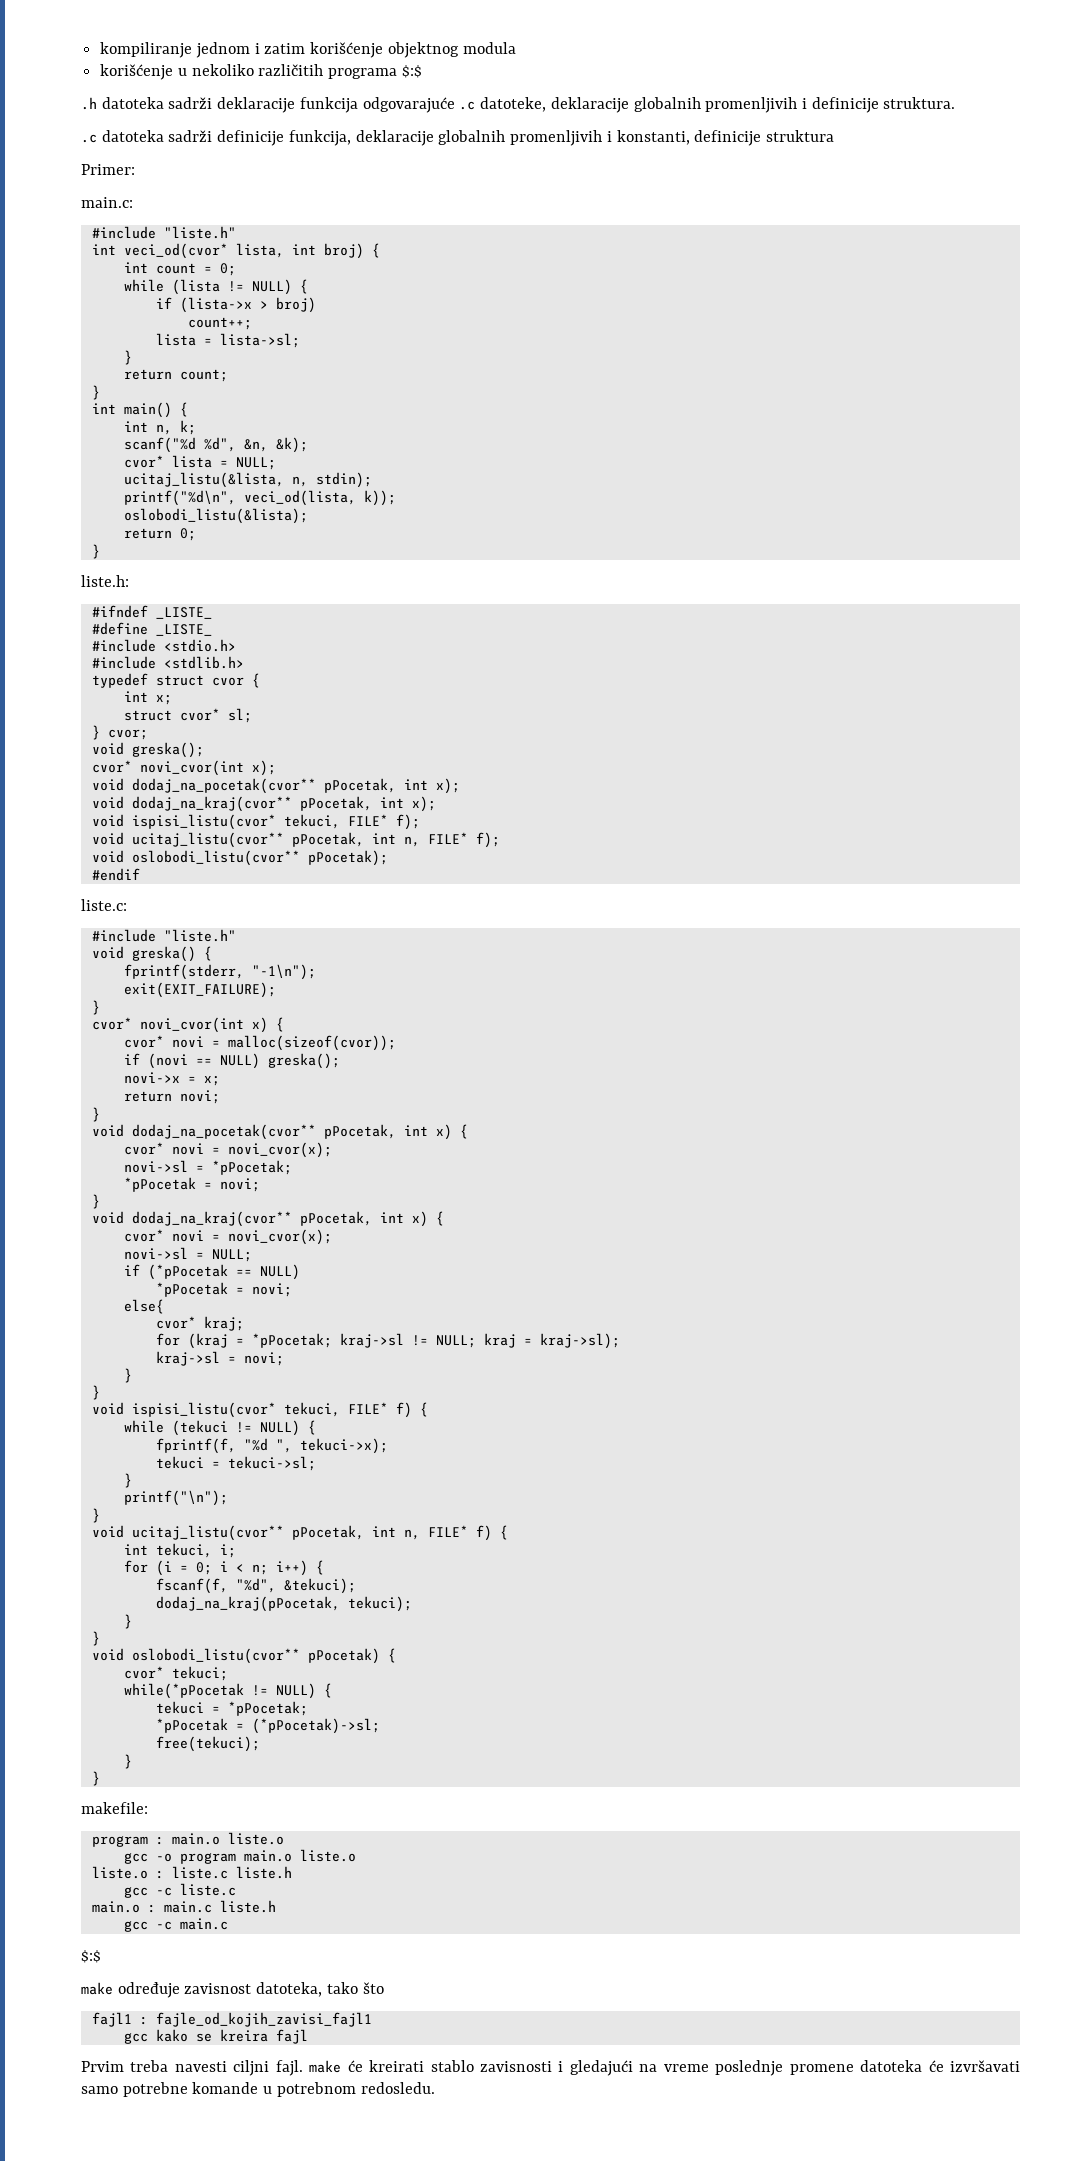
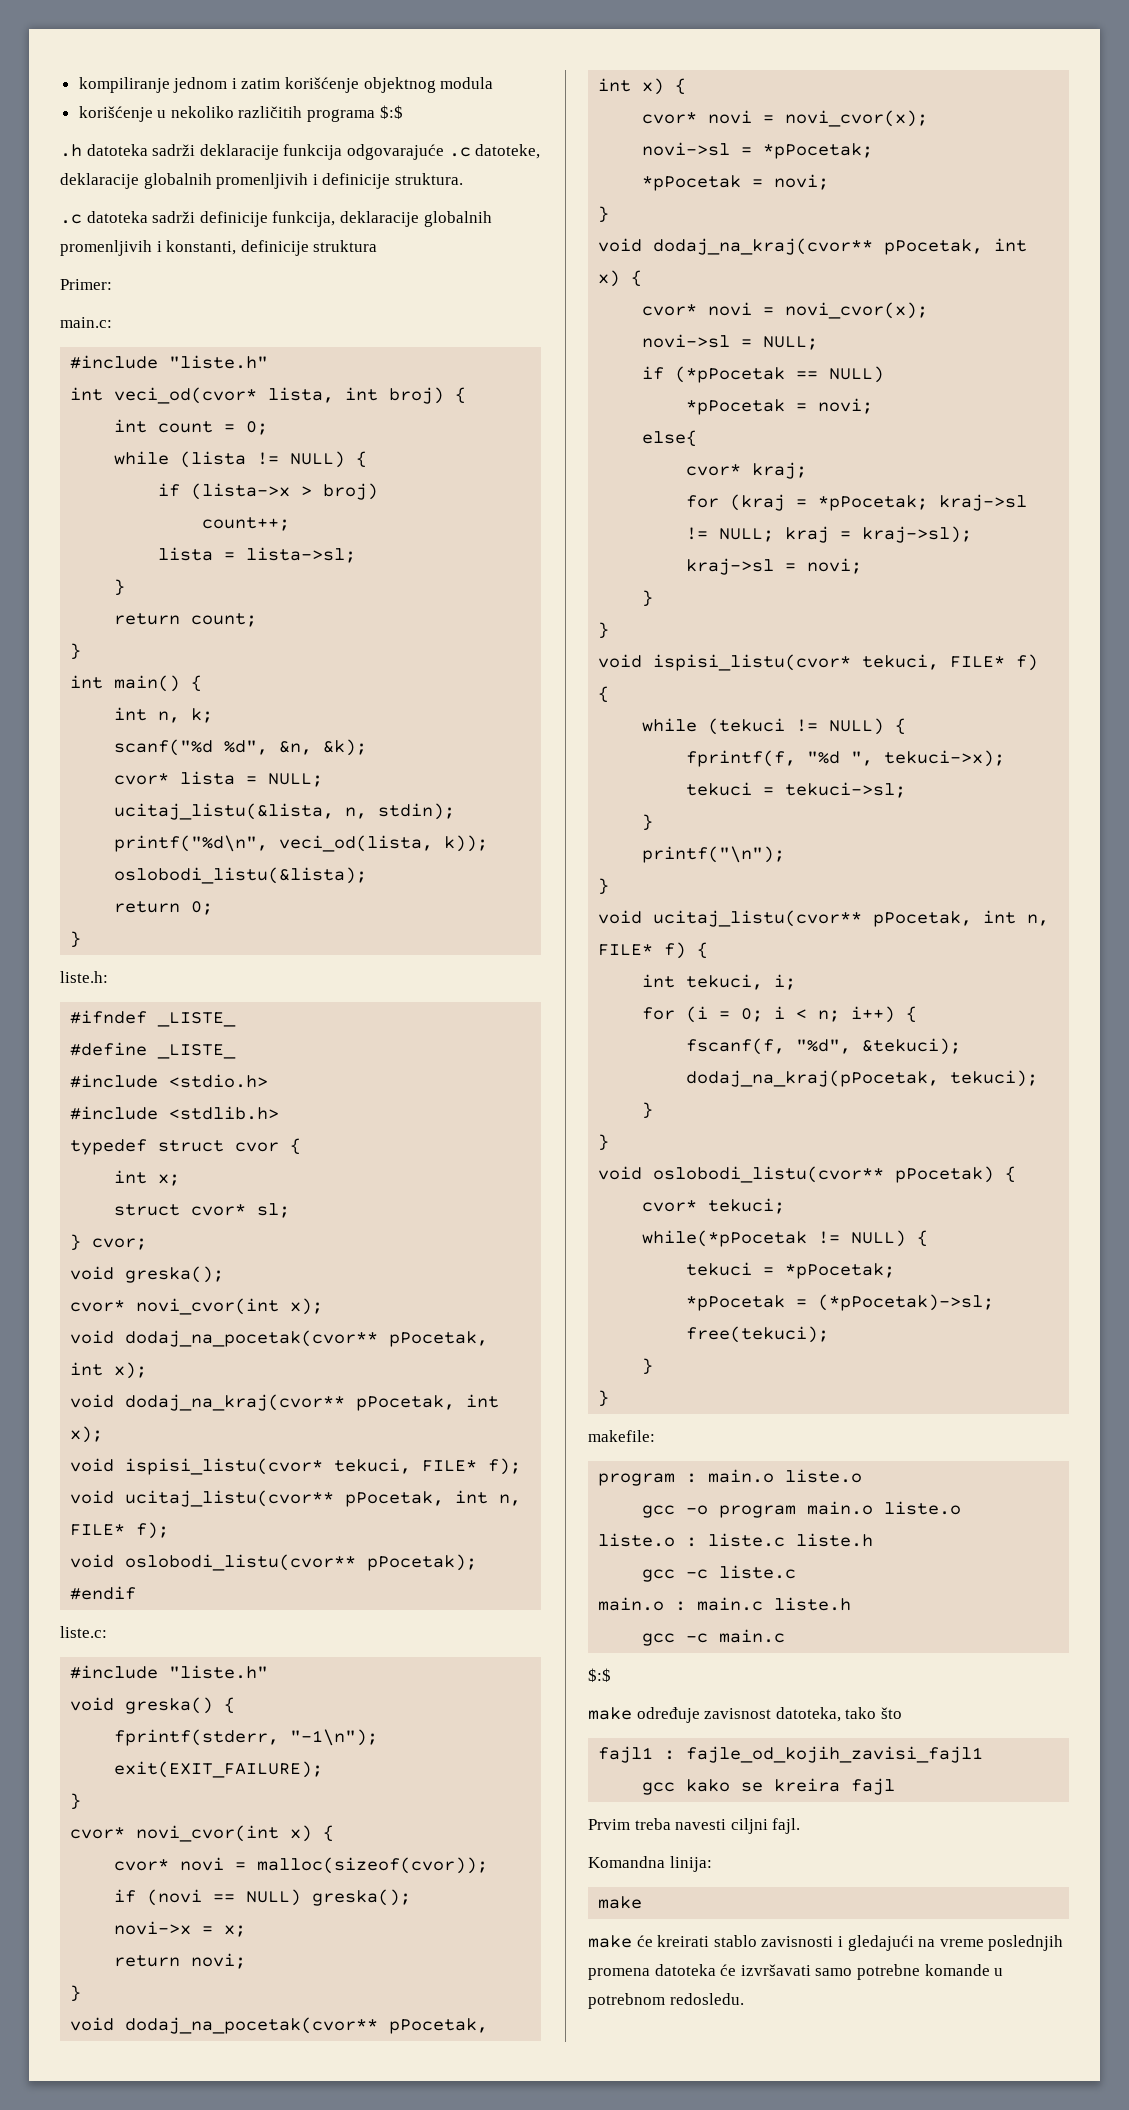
- Prvim treba navesti ciljni fajl. make će kreirati stablo zavisnosti i gledajući na vreme poslednje promene datoteka će izvršavati samo potrebne komande u potrebnom redosledu.
+ Prvim treba navesti ciljni fajl.
+ Komandna linija:
+ make
+ make će kreirati stablo zavisnosti i gledajući na vreme poslednjih promena datoteka će izvršavati samo potrebne komande u potrebnom redosledu.

